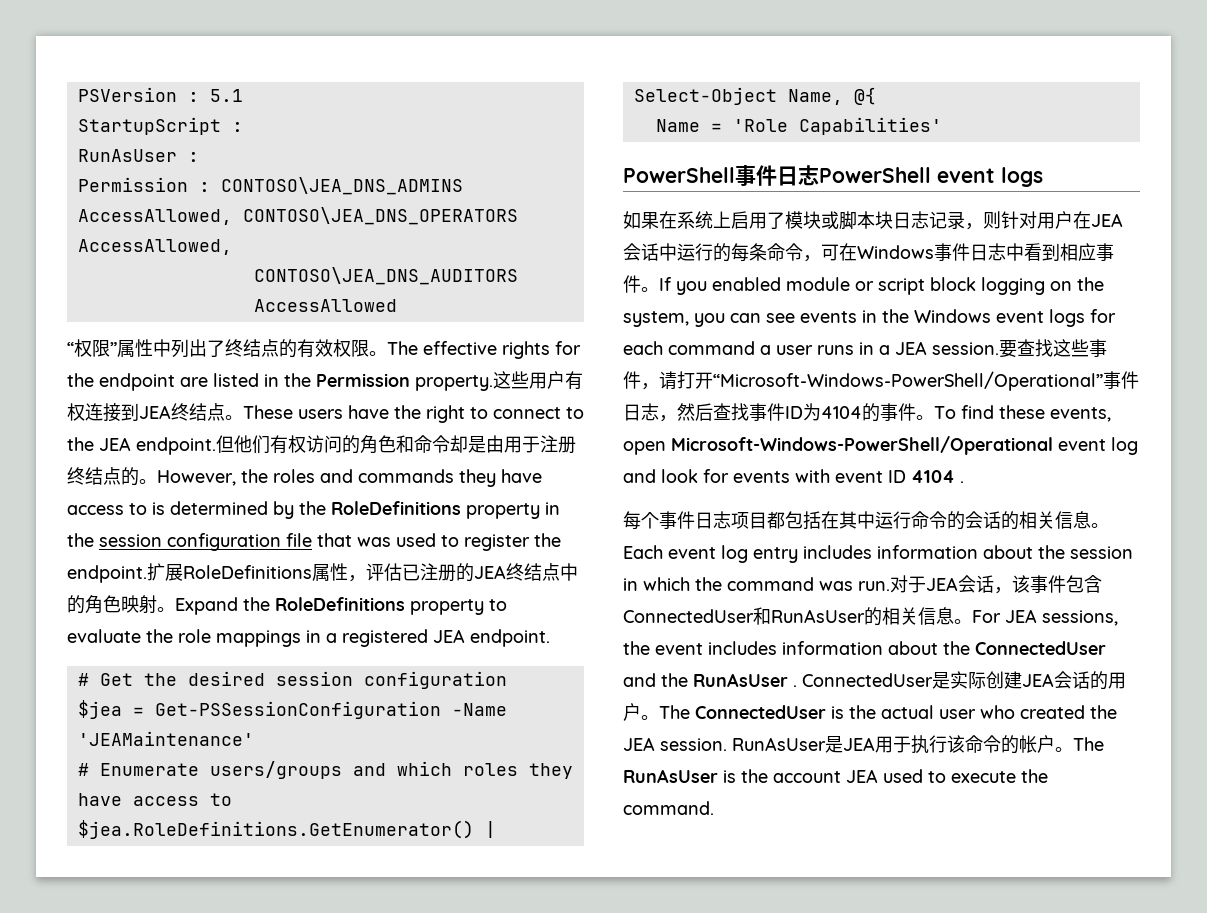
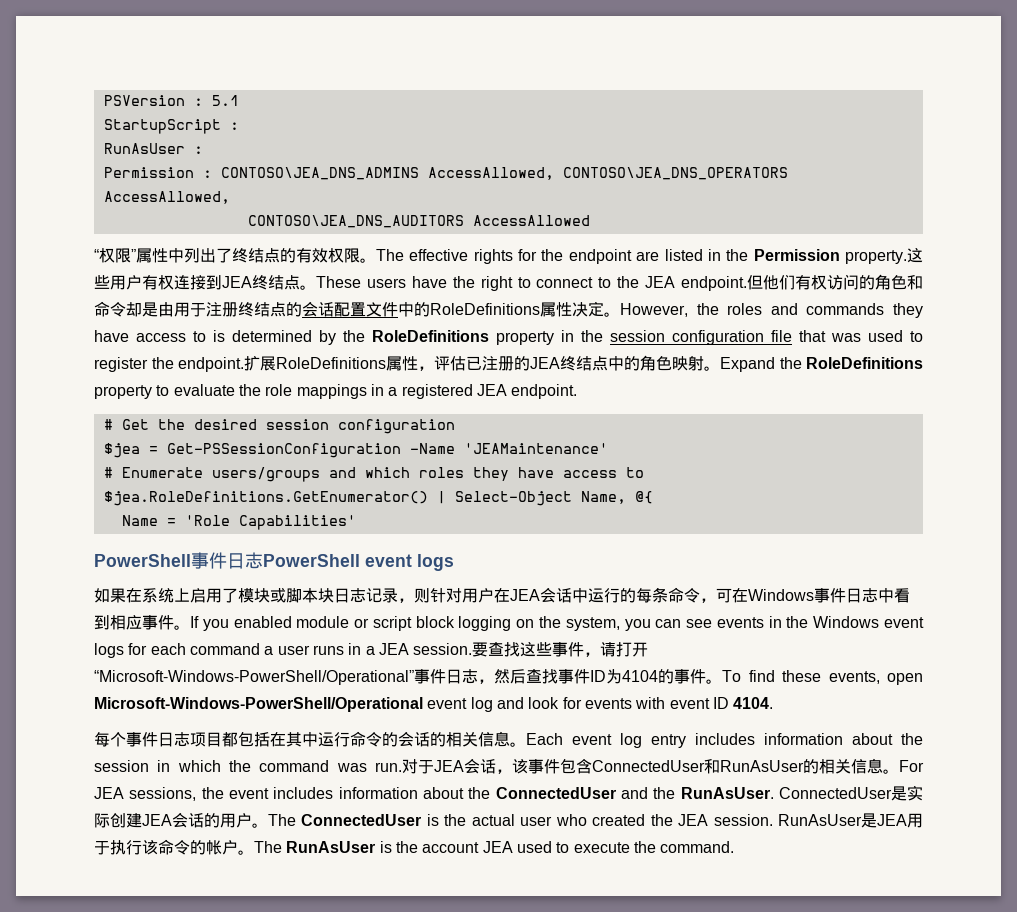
- 但他们有权访问的角色和命令却是由用于注册终结点的。
+ 但他们有权访问的角色和命令却是由用于注册终结点的会话配置文件中的RoleDefinitions属性决定。
- To find these events, open Microsoft-Windows-PowerShell/Operational event log and look for events with event ID 4104 .
+ To find these events, open Microsoft-Windows-PowerShell/Operational event log and look for events with event ID 4104.
- For JEA sessions, the event includes information about the ConnectedUser and the RunAsUser .
+ For JEA sessions, the event includes information about the ConnectedUser and the RunAsUser.

